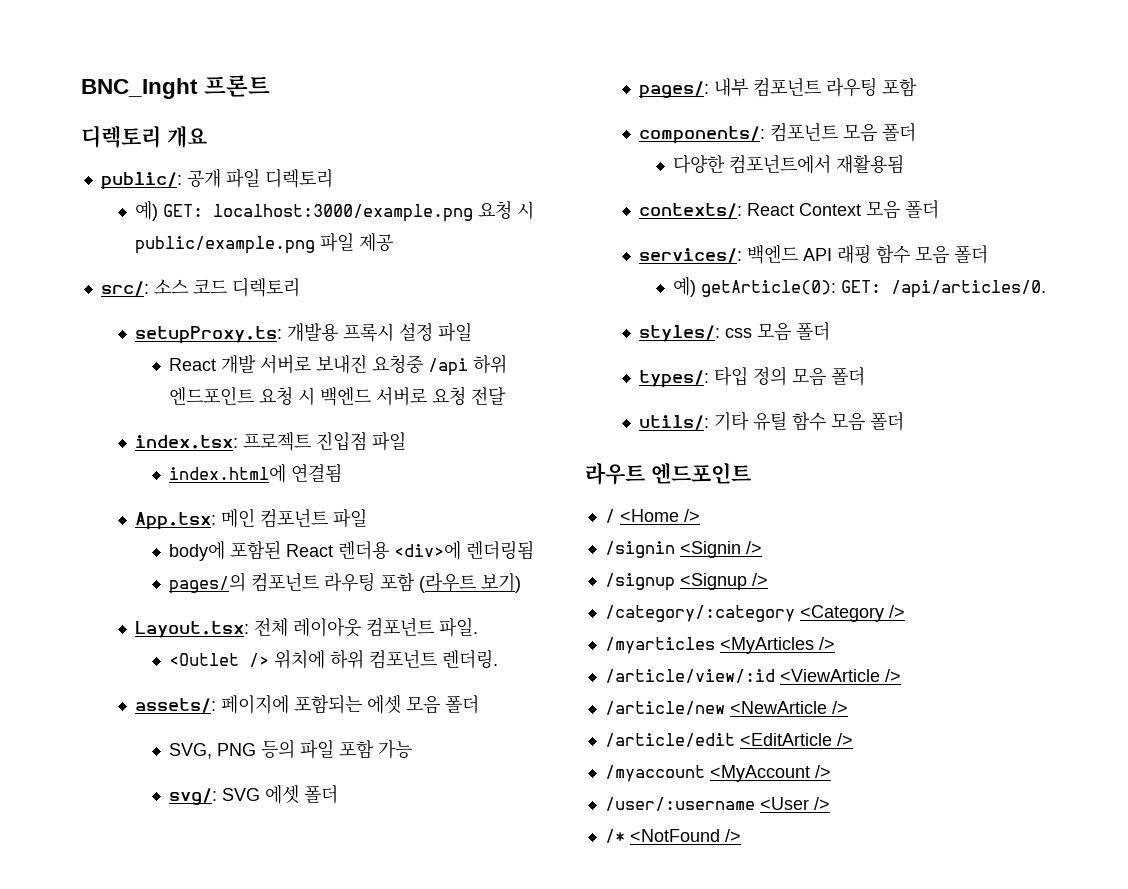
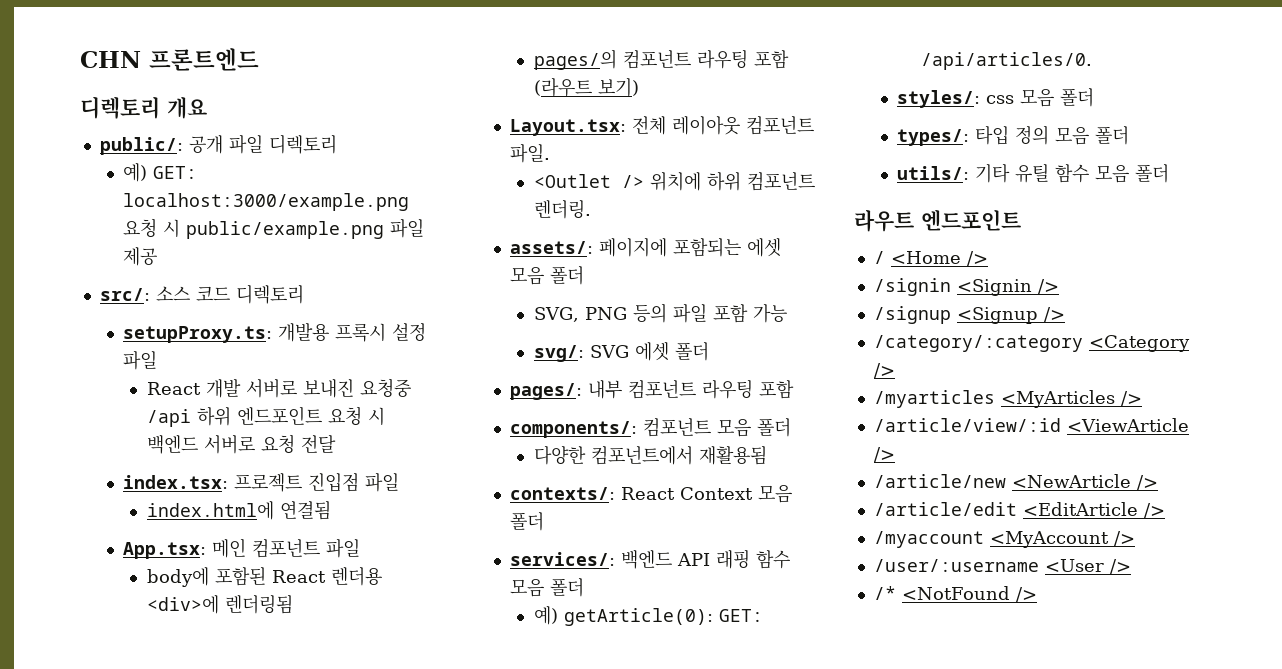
- BNC_Inght 프론트
+ CHN 프론트엔드

